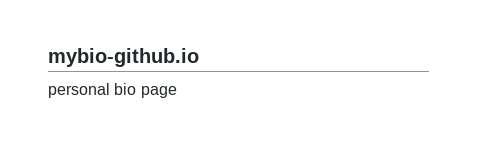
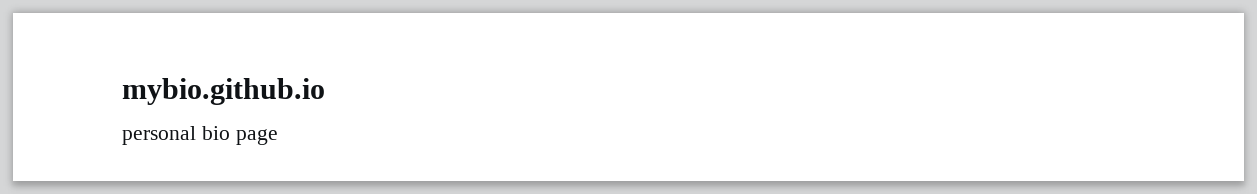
- mybio-github.io
+ mybio.github.io

